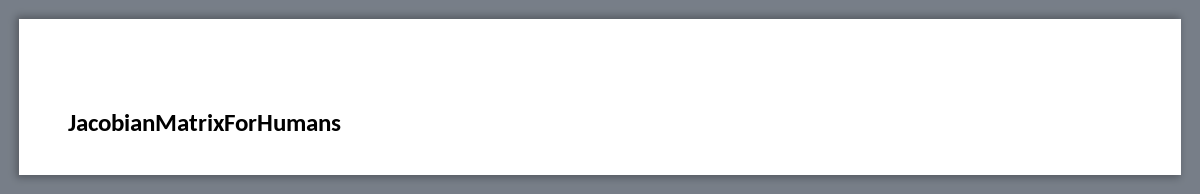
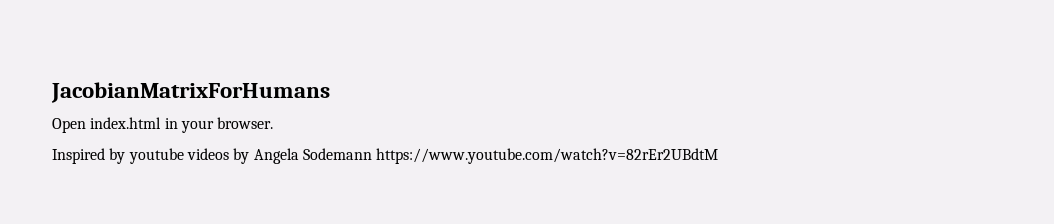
+ Open index.html in your browser.
+ Inspired by youtube videos by Angela Sodemann https://www.youtube.com/watch?v=82rEr2UBdtM

